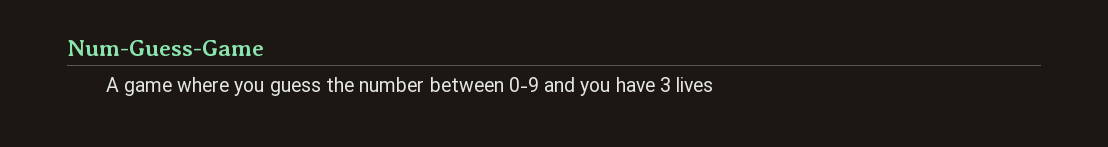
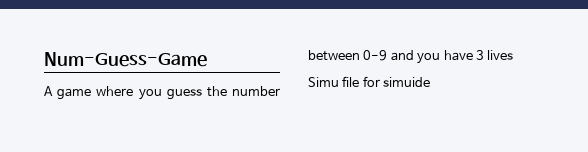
+ Simu file for simuide

